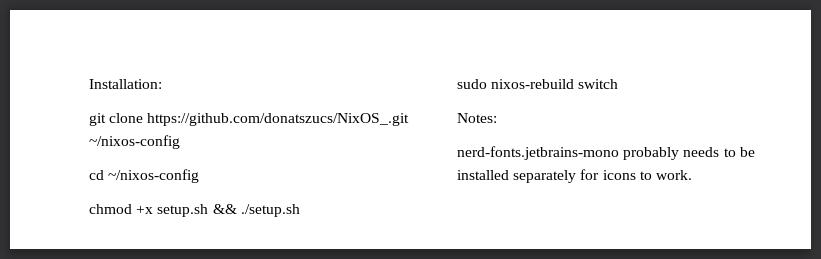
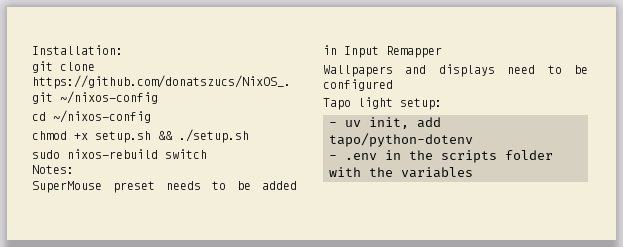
- nerd-fonts.jetbrains-mono probably needs to be installed separately for icons to work.
+ SuperMouse preset needs to be added in Input Remapper
+ Wallpapers and displays need to be configured
+ Tapo light setup:
+ - uv init, add tapo/python-dotenv
+ - .env in the scripts folder with the variables

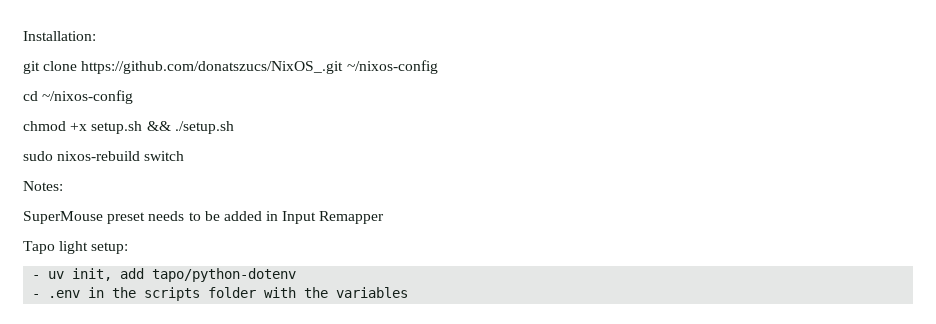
- Wallpapers and displays need to be configured

